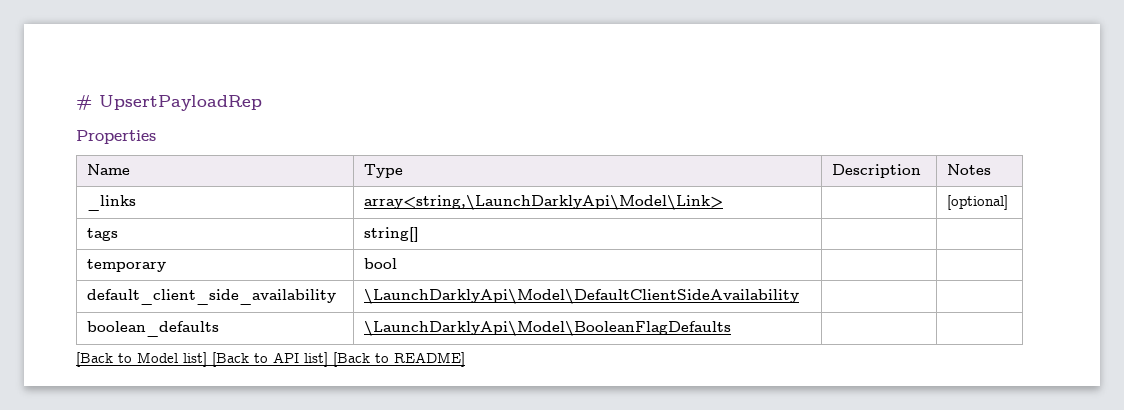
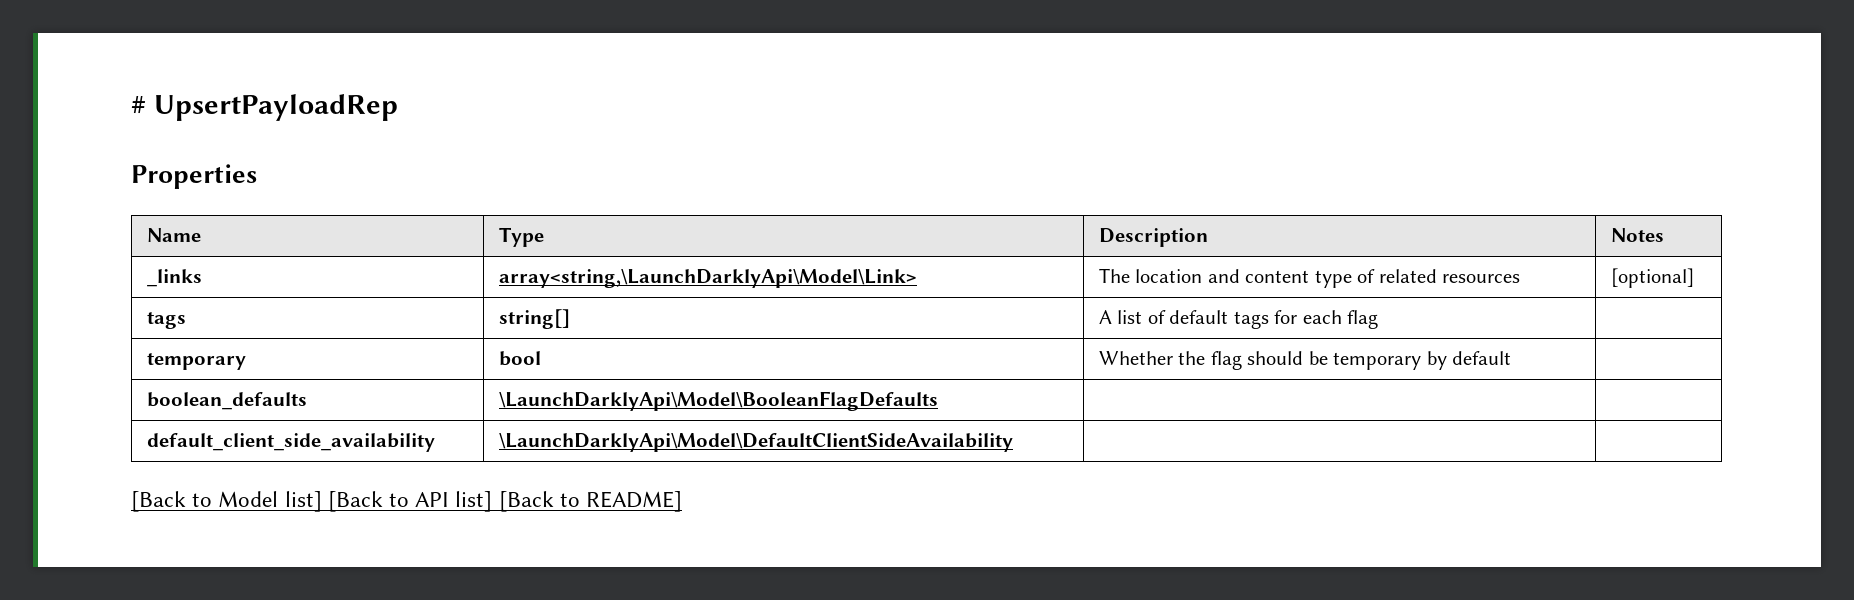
- _links | array<string,\LaunchDarklyApi\Model\Link> | | [optional]
- tags | string[] | |
- temporary | bool | |
+ _links | array<string,\LaunchDarklyApi\Model\Link> | The location and content type of related resources | [optional]
+ tags | string[] | A list of default tags for each flag |
+ temporary | bool | Whether the flag should be temporary by default |
+ boolean_defaults | \LaunchDarklyApi\Model\BooleanFlagDefaults | |
- boolean_defaults | \LaunchDarklyApi\Model\BooleanFlagDefaults | |

